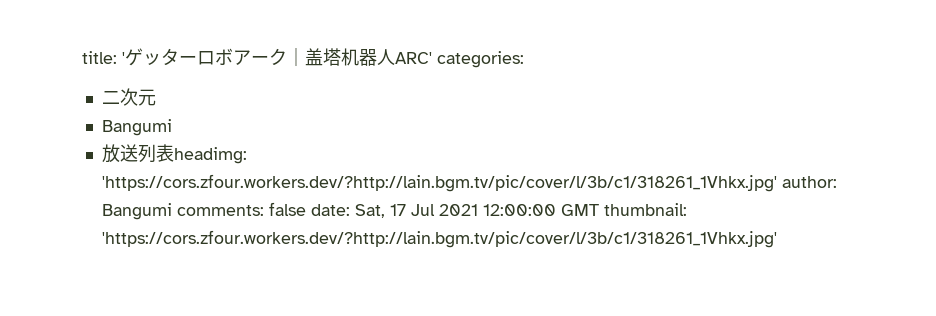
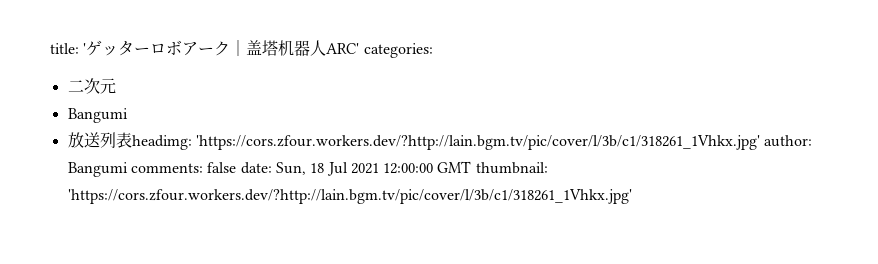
- 放送列表headimg: 'https://cors.zfour.workers.dev/?http://lain.bgm.tv/pic/cover/l/3b/c1/318261_1Vhkx.jpg' author: Bangumi comments: false date: Sat, 17 Jul 2021 12:00:00 GMT thumbnail: 'https://cors.zfour.workers.dev/?http://lain.bgm.tv/pic/cover/l/3b/c1/318261_1Vhkx.jpg'
+ 放送列表headimg: 'https://cors.zfour.workers.dev/?http://lain.bgm.tv/pic/cover/l/3b/c1/318261_1Vhkx.jpg' author: Bangumi comments: false date: Sun, 18 Jul 2021 12:00:00 GMT thumbnail: 'https://cors.zfour.workers.dev/?http://lain.bgm.tv/pic/cover/l/3b/c1/318261_1Vhkx.jpg'

